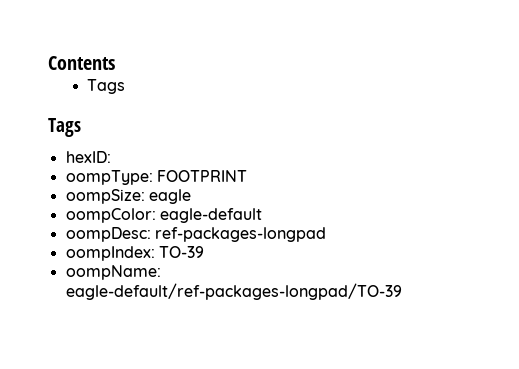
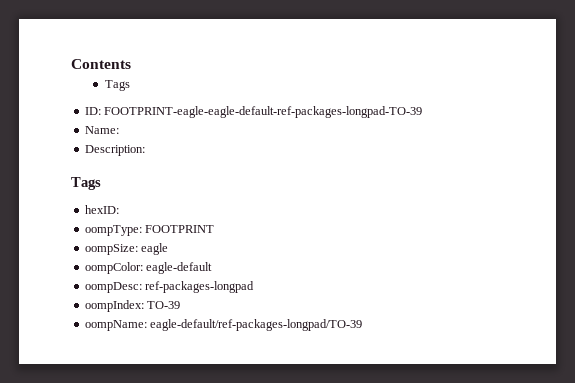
+ ID: FOOTPRINT-eagle-eagle-default-ref-packages-longpad-TO-39
+ Name:
+ Description:

